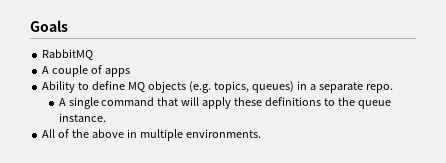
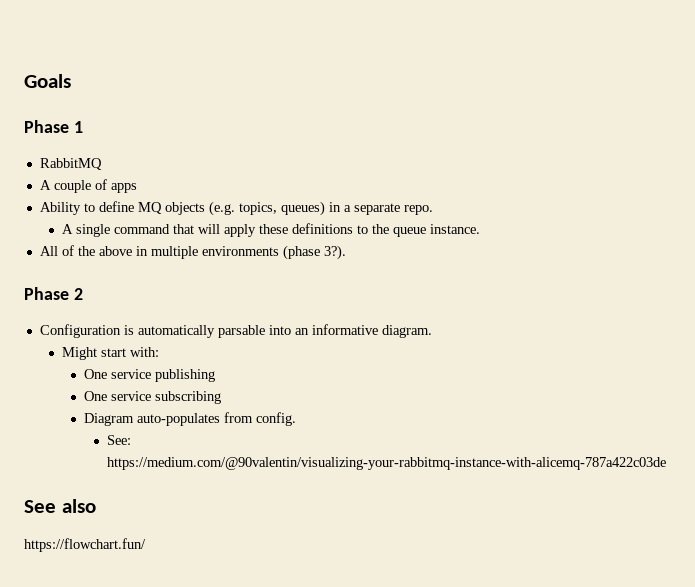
+ Phase 1
- All of the above in multiple environments.
+ All of the above in multiple environments (phase 3?).
+ Phase 2
+ Configuration is automatically parsable into an informative diagram.
+ Might start with:
+ One service publishing
+ One service subscribing
+ Diagram auto-populates from config.
+ See: https://medium.com/@90valentin/visualizing-your-rabbitmq-instance-with-alicemq-787a422c03de
+ See also
+ https://flowchart.fun/

